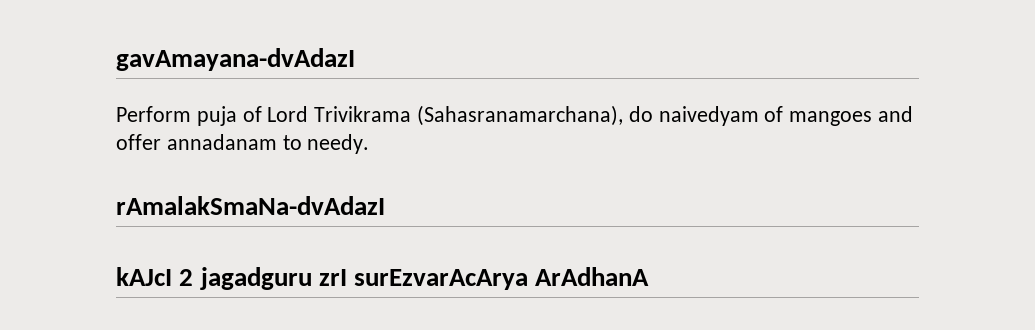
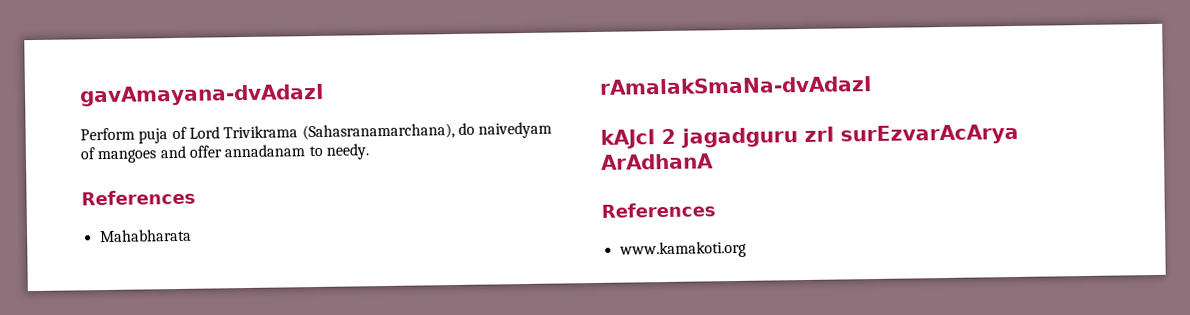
  Perform puja of Lord Trivikrama (Sahasranamarchana), do naivedyam of mangoes and offer annadanam to needy.
+ References
+ Mahabharata
  kAJcI 2 jagadguru zrI surEzvarAcArya ArAdhanA
+ References
+ www.kamakoti.org

